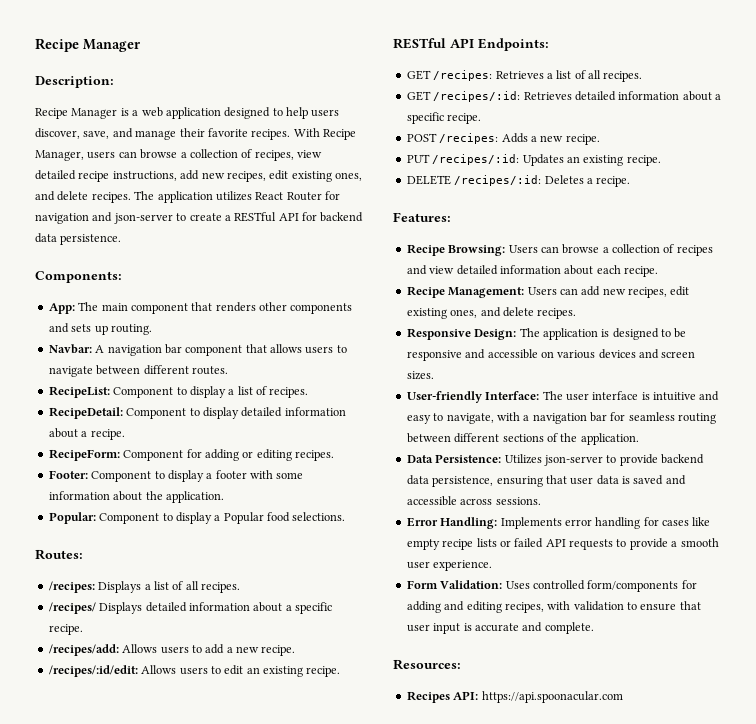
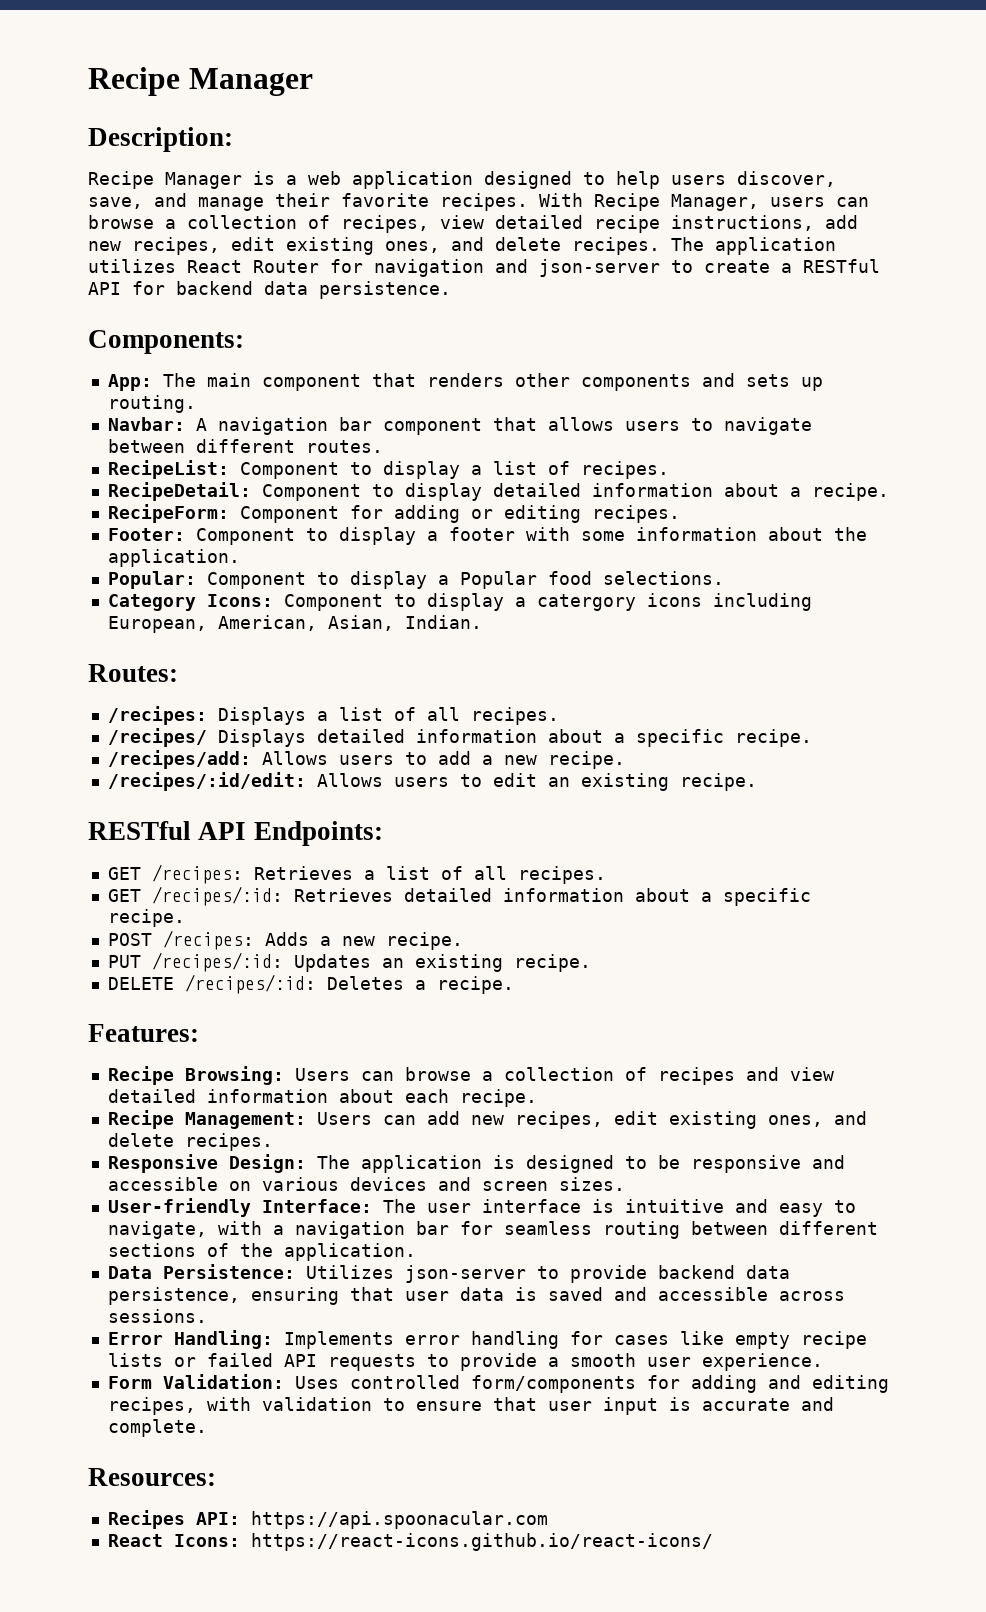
+ Category Icons: Component to display a catergory icons including European, American, Asian, Indian.
+ React Icons: https://react-icons.github.io/react-icons/

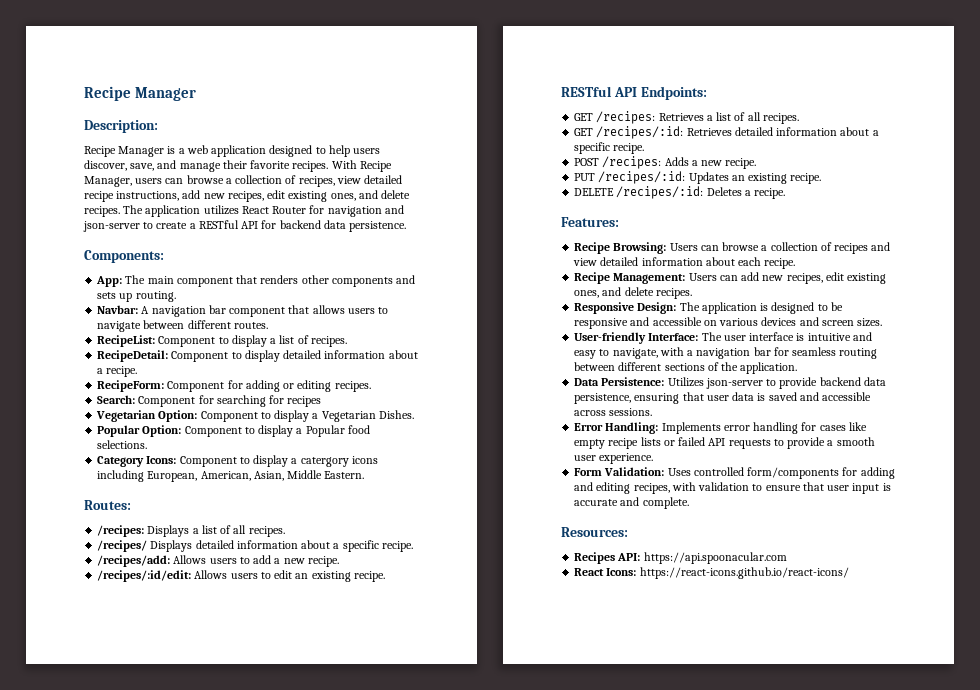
- Footer: Component to display a footer with some information about the application.
- Popular: Component to display a Popular food selections.
+ Search: Component for searching for recipes
+ Vegetarian Option: Component to display a Vegetarian Dishes.
+ Popular Option: Component to display a Popular food selections.
- Category Icons: Component to display a catergory icons including European, American, Asian, Indian.
+ Category Icons: Component to display a catergory icons including European, American, Asian, Middle Eastern.

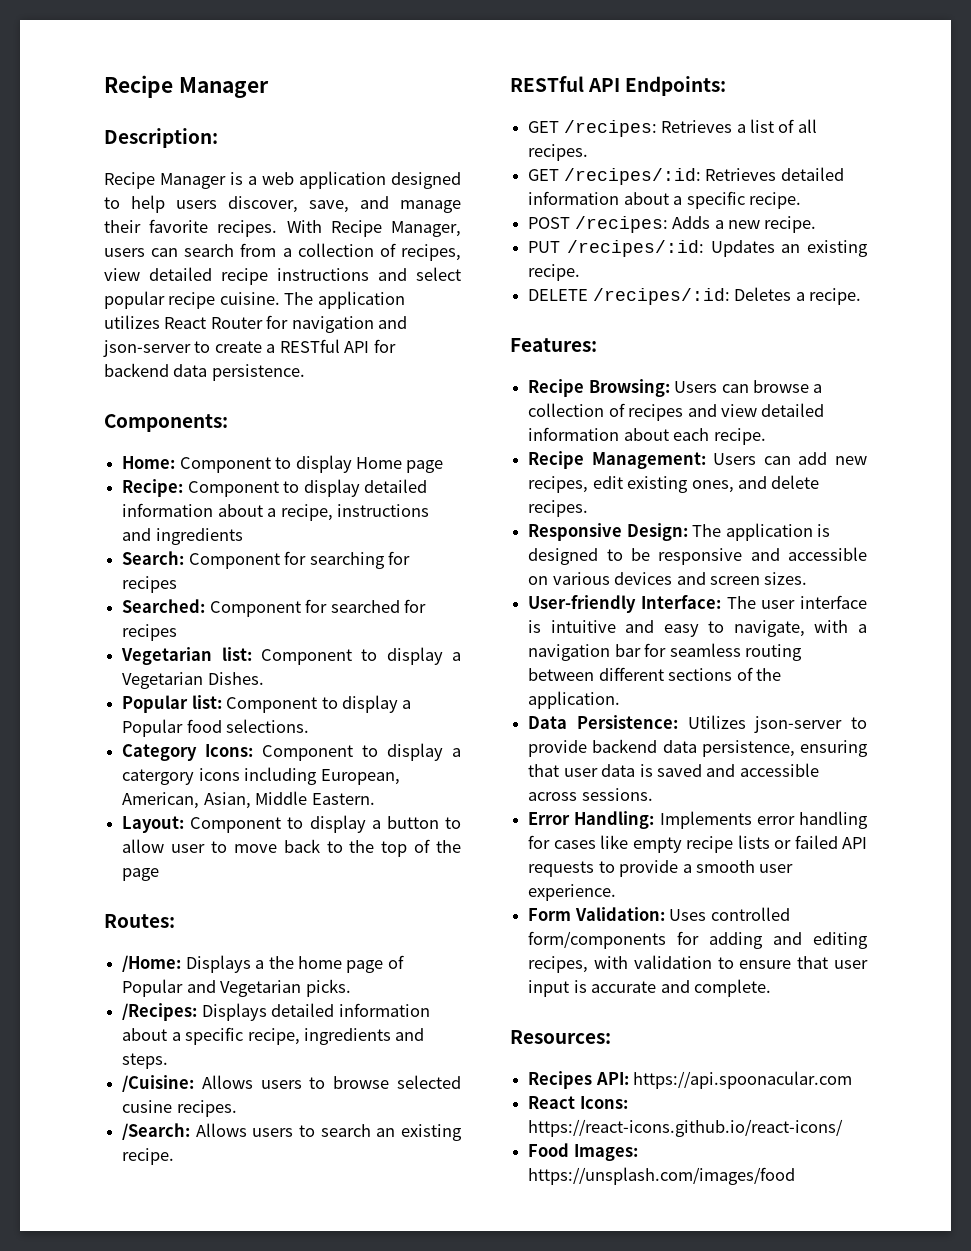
- With Recipe Manager, users can browse a collection of recipes, view detailed recipe instructions, add new recipes, edit existing ones, and delete recipes.
+ With Recipe Manager, users can search from a collection of recipes, view detailed recipe instructions and select popular recipe cuisine.
- App: The main component that renders other components and sets up routing.
- Navbar: A navigation bar component that allows users to navigate between different routes.
- RecipeList: Component to display a list of recipes.
- RecipeDetail: Component to display detailed information about a recipe.
- RecipeForm: Component for adding or editing recipes.
+ Home: Component to display Home page
+ Recipe: Component to display detailed information about a recipe, instructions and ingredients
- Vegetarian Option: Component to display a Vegetarian Dishes.
+ Searched: Component for searched for recipes
+ Vegetarian list: Component to display a Vegetarian Dishes.
- Popular Option: Component to display a Popular food selections.
+ Popular list: Component to display a Popular food selections.
+ Layout: Component to display a button to allow user to move back to the top of the page
- /recipes: Displays a list of all recipes.
- /recipes/ Displays detailed information about a specific recipe.
- /recipes/add: Allows users to add a new recipe.
- /recipes/:id/edit: Allows users to edit an existing recipe.
+ /Home: Displays a the home page of Popular and Vegetarian picks.
+ /Recipes: Displays detailed information about a specific recipe, ingredients and steps.
+ /Cuisine: Allows users to browse selected cusine recipes.
+ /Search: Allows users to search an existing recipe.
+ Food Images: https://unsplash.com/images/food

